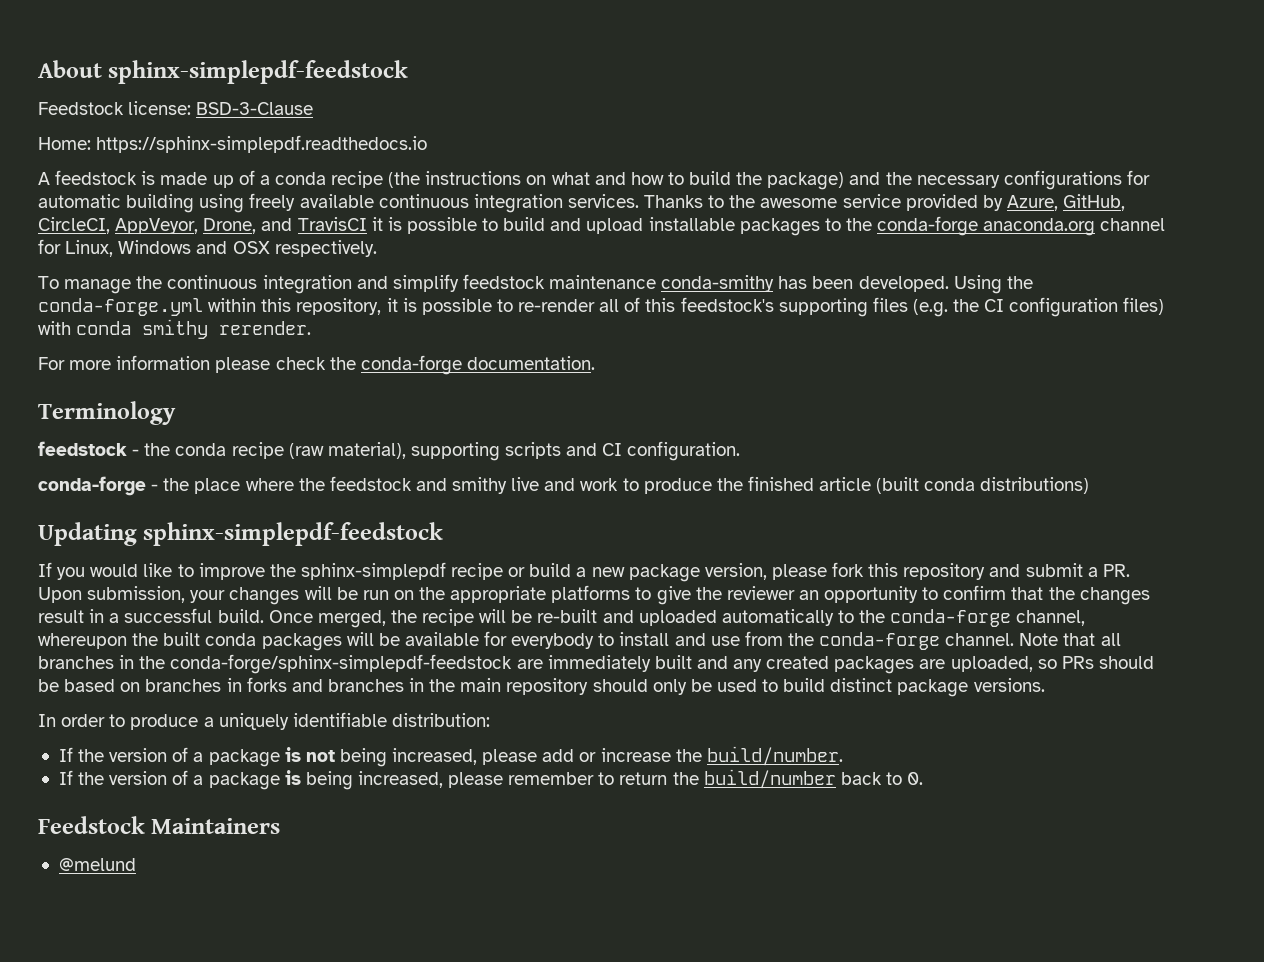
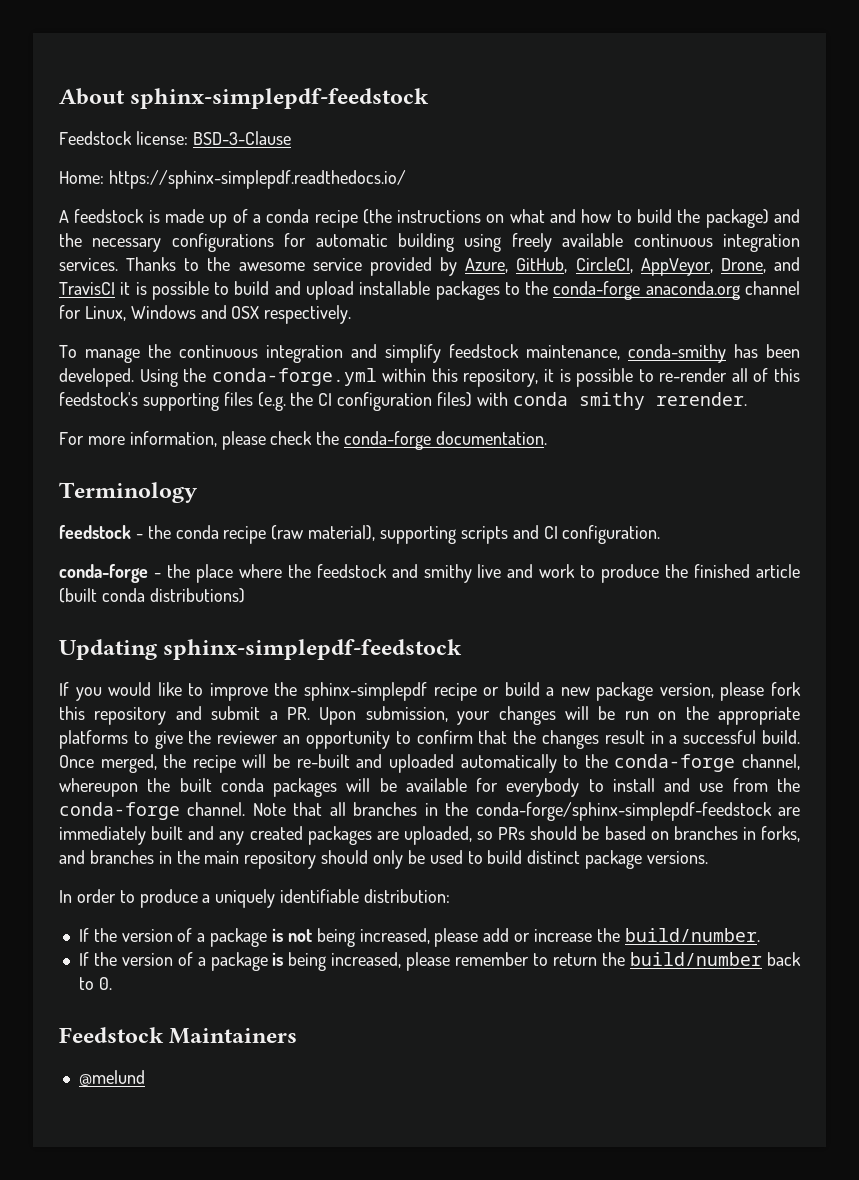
- Home: https://sphinx-simplepdf.readthedocs.io
+ Home: https://sphinx-simplepdf.readthedocs.io/
- To manage the continuous integration and simplify feedstock maintenance conda-smithy has been developed.
+ To manage the continuous integration and simplify feedstock maintenance, conda-smithy has been developed.
- For more information please check the conda-forge documentation.
+ For more information, please check the conda-forge documentation.
- Note that all branches in the conda-forge/sphinx-simplepdf-feedstock are immediately built and any created packages are uploaded, so PRs should be based on branches in forks and branches in the main repository should only be used to build distinct package versions.
+ Note that all branches in the conda-forge/sphinx-simplepdf-feedstock are immediately built and any created packages are uploaded, so PRs should be based on branches in forks, and branches in the main repository should only be used to build distinct package versions.

